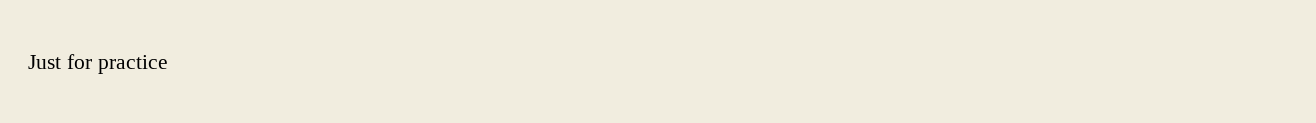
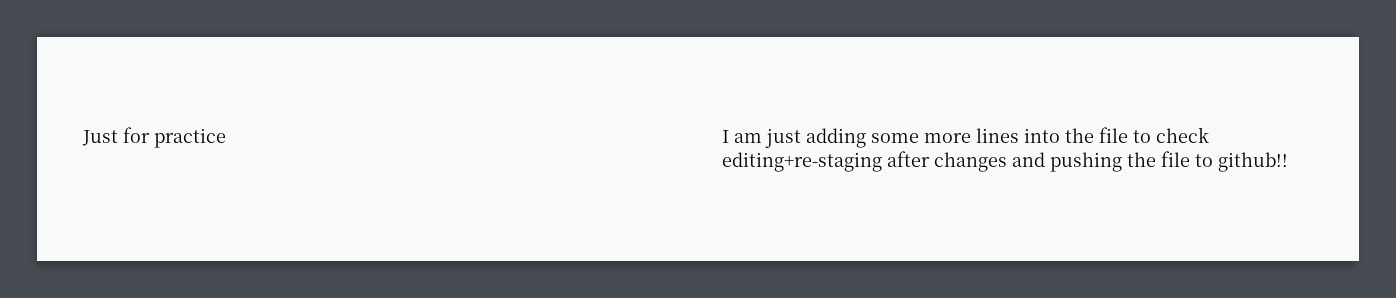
+ I am just adding some more lines into the file to check editing+re-staging after changes and pushing the file to github!!

